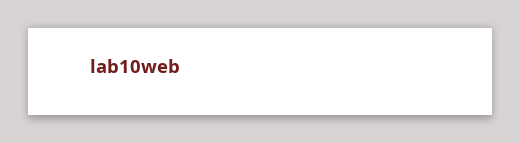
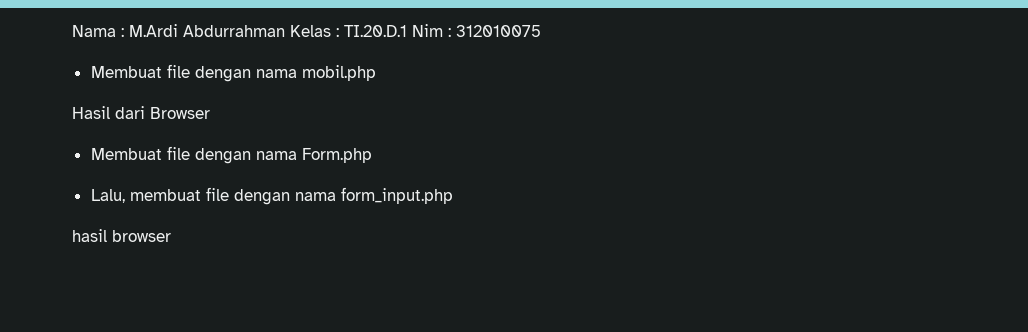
- lab10web
+ Nama : M.Ardi Abdurrahman Kelas : TI.20.D.1 Nim : 312010075
+ Membuat file dengan nama mobil.php
+ Hasil dari Browser
+ Membuat file dengan nama Form.php
+ Lalu, membuat file dengan nama form_input.php
+ hasil browser

